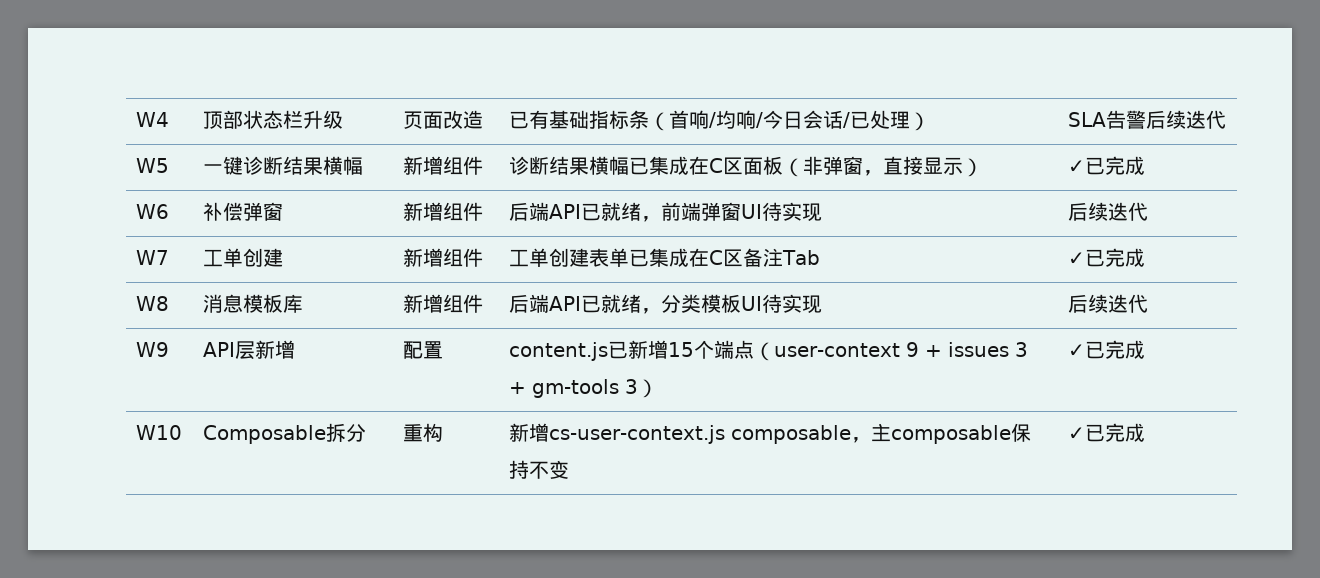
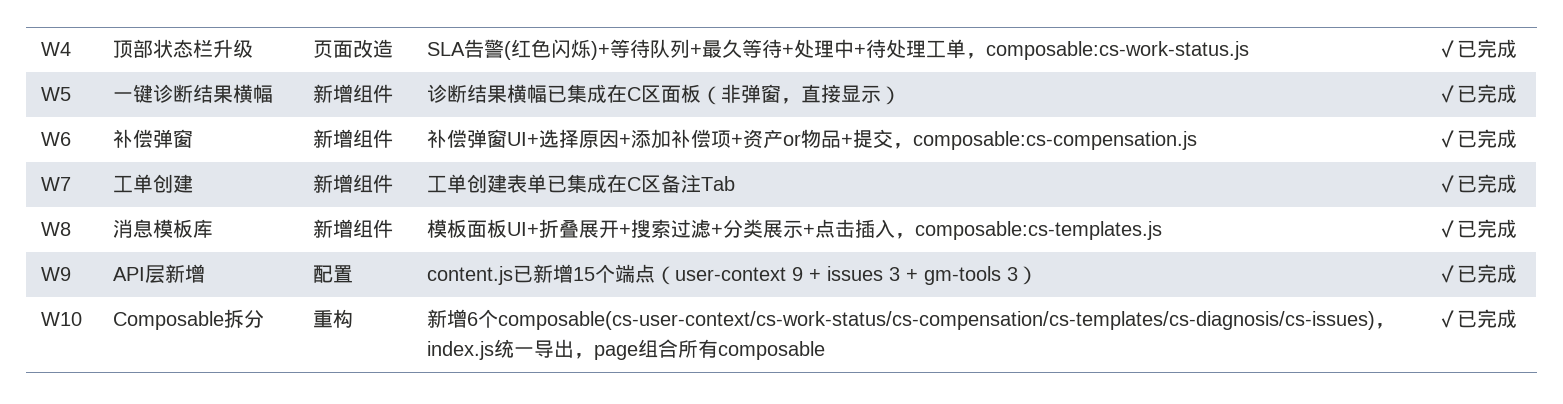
- W4 | 顶部状态栏升级 | 页面改造 | 已有基础指标条（首响/均响/今日会话/已处理） | SLA告警后续迭代
+ W4 | 顶部状态栏升级 | 页面改造 | SLA告警(红色闪烁)+等待队列+最久等待+处理中+待处理工单，composable:cs-work-status.js | ✓已完成
- W6 | 补偿弹窗 | 新增组件 | 后端API已就绪，前端弹窗UI待实现 | 后续迭代
+ W6 | 补偿弹窗 | 新增组件 | 补偿弹窗UI+选择原因+添加补偿项+资产or物品+提交，composable:cs-compensation.js | ✓已完成
- W8 | 消息模板库 | 新增组件 | 后端API已就绪，分类模板UI待实现 | 后续迭代
+ W8 | 消息模板库 | 新增组件 | 模板面板UI+折叠展开+搜索过滤+分类展示+点击插入，composable:cs-templates.js | ✓已完成
- W10 | Composable拆分 | 重构 | 新增cs-user-context.js composable，主composable保持不变 | ✓已完成
+ W10 | Composable拆分 | 重构 | 新增6个composable(cs-user-context/cs-work-status/cs-compensation/cs-templates/cs-diagnosis/cs-issues)，index.js统一导出，page组合所有composable | ✓已完成

